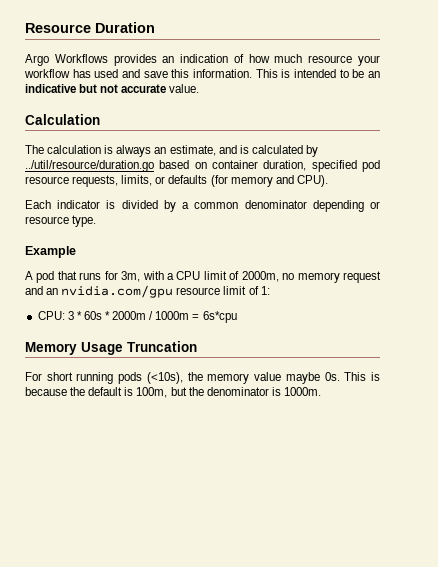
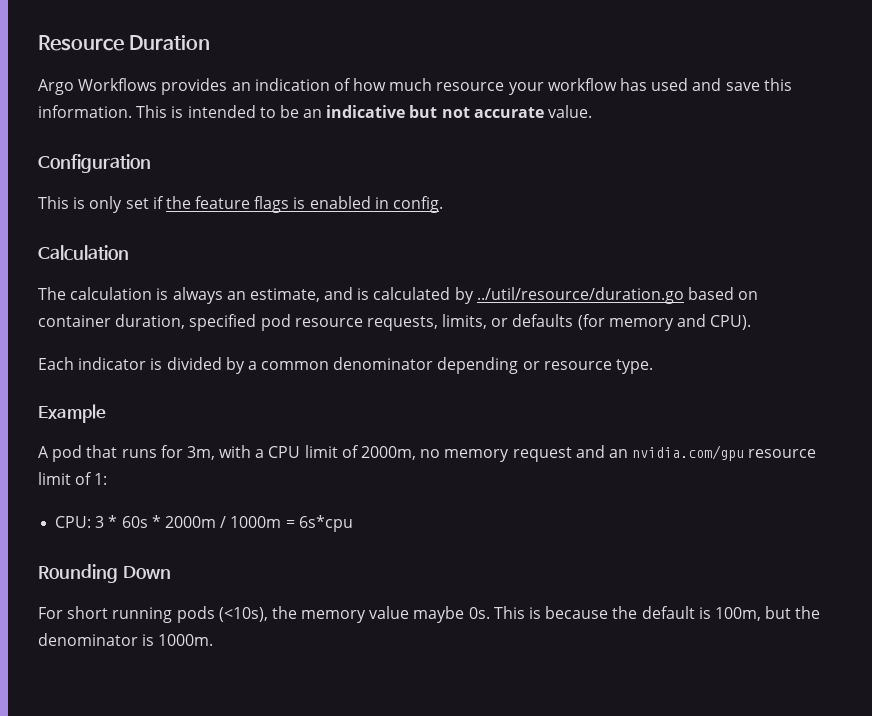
+ Configuration
+ This is only set if the feature flags is enabled in config.
- Memory Usage Truncation
+ Rounding Down

